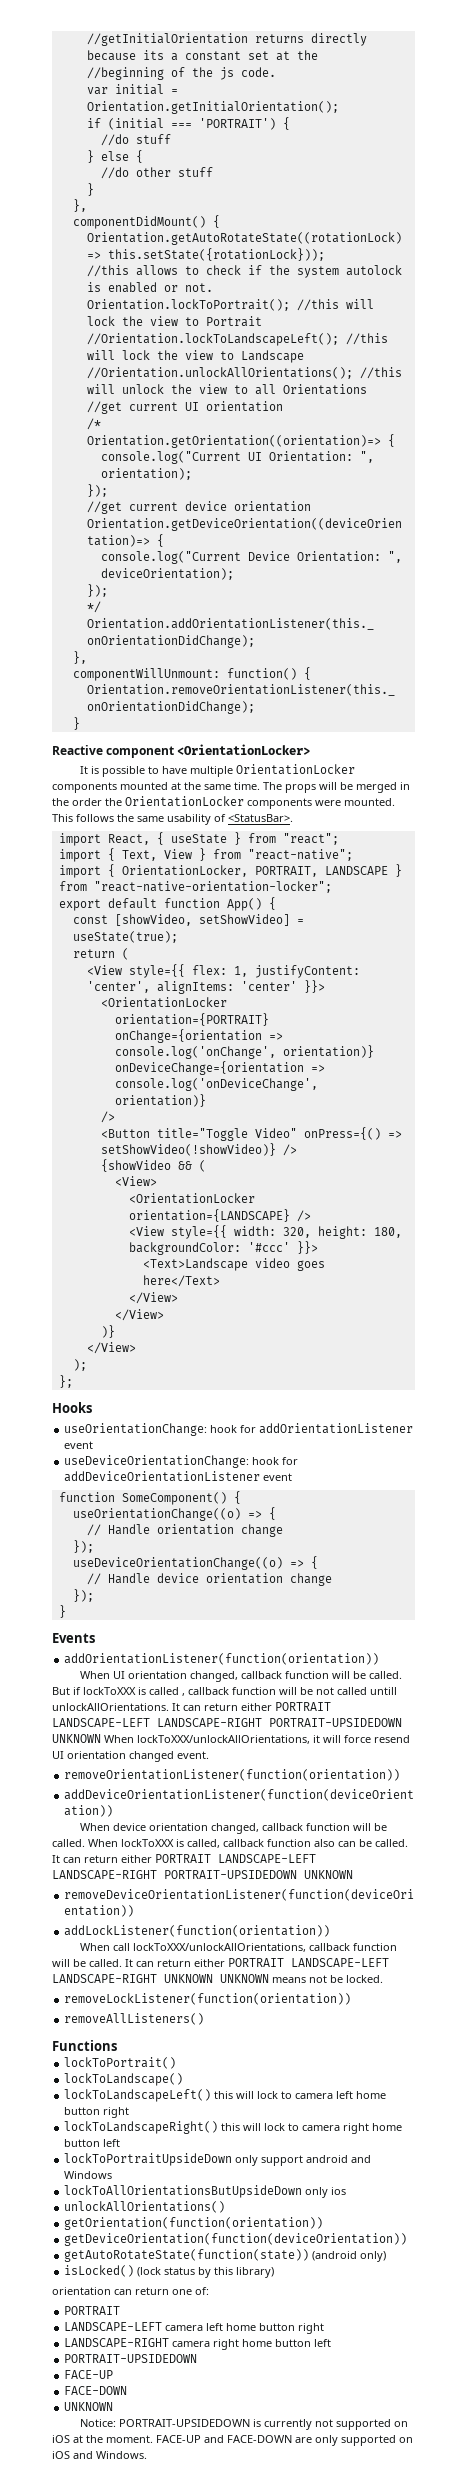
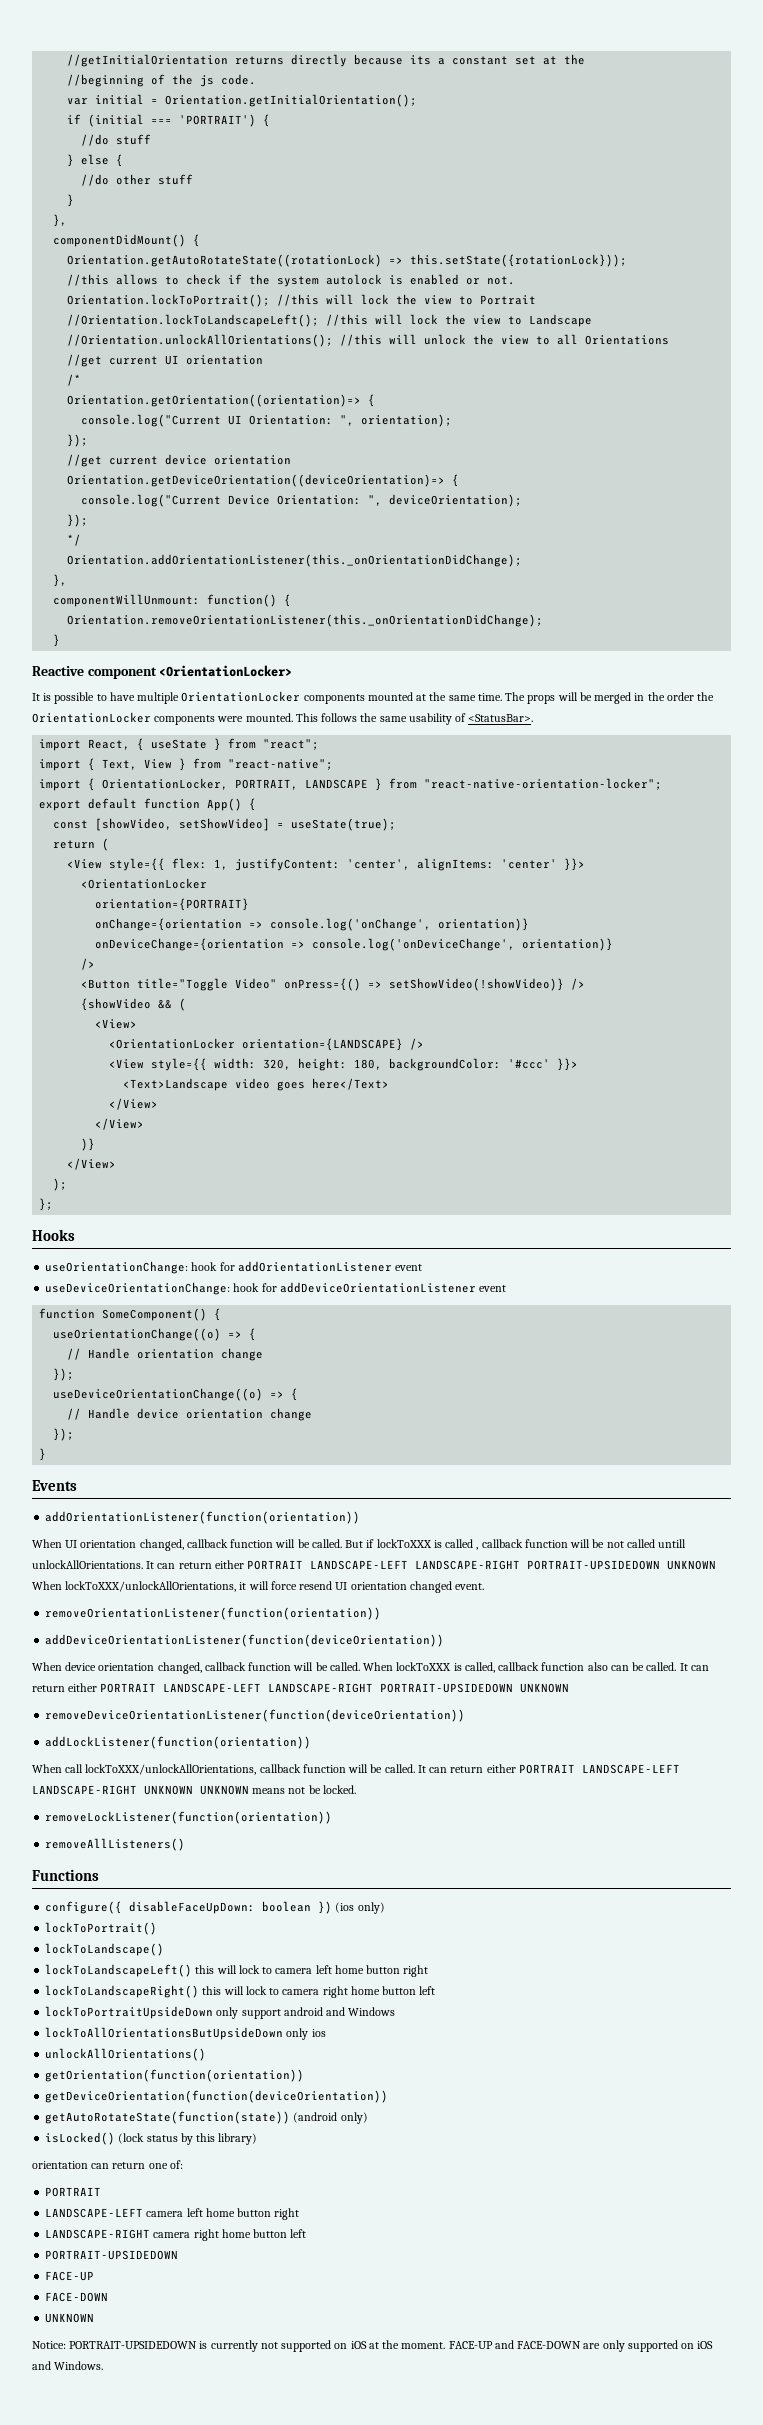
+ configure({ disableFaceUpDown: boolean }) (ios only)

